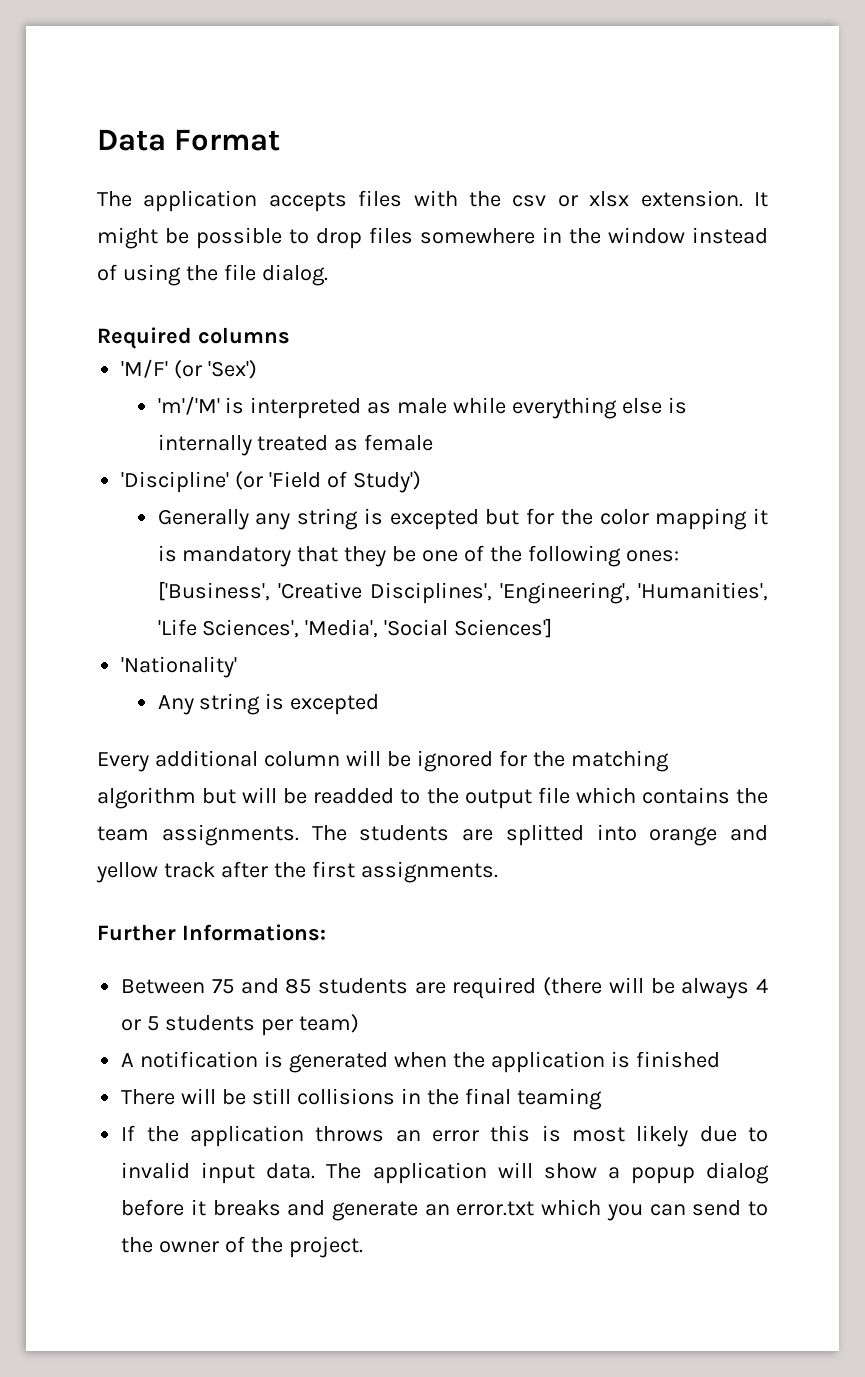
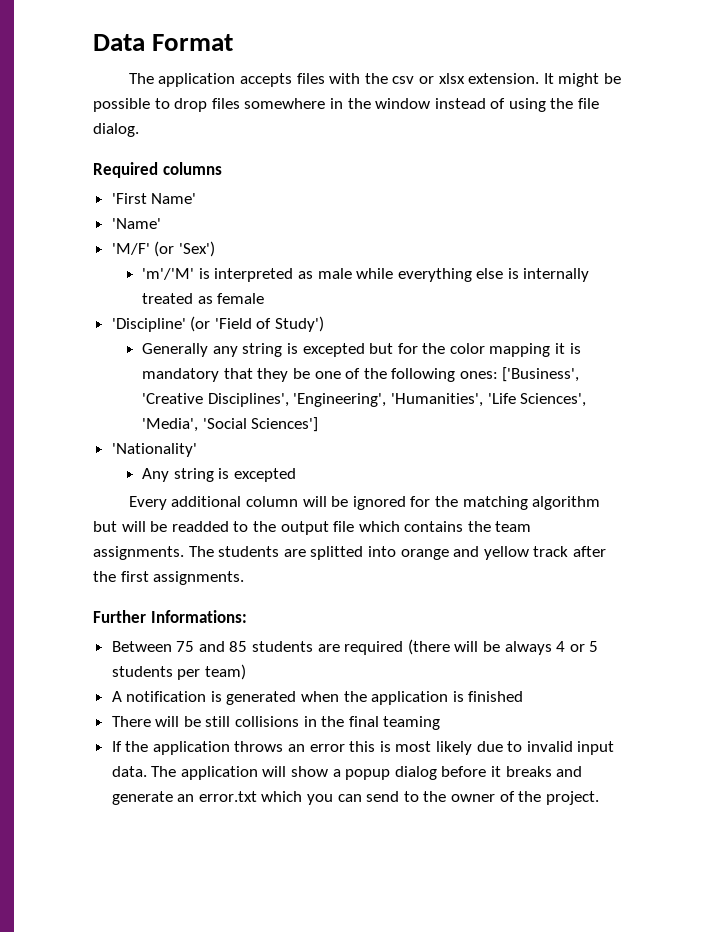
+ 'First Name'
+ 'Name'

